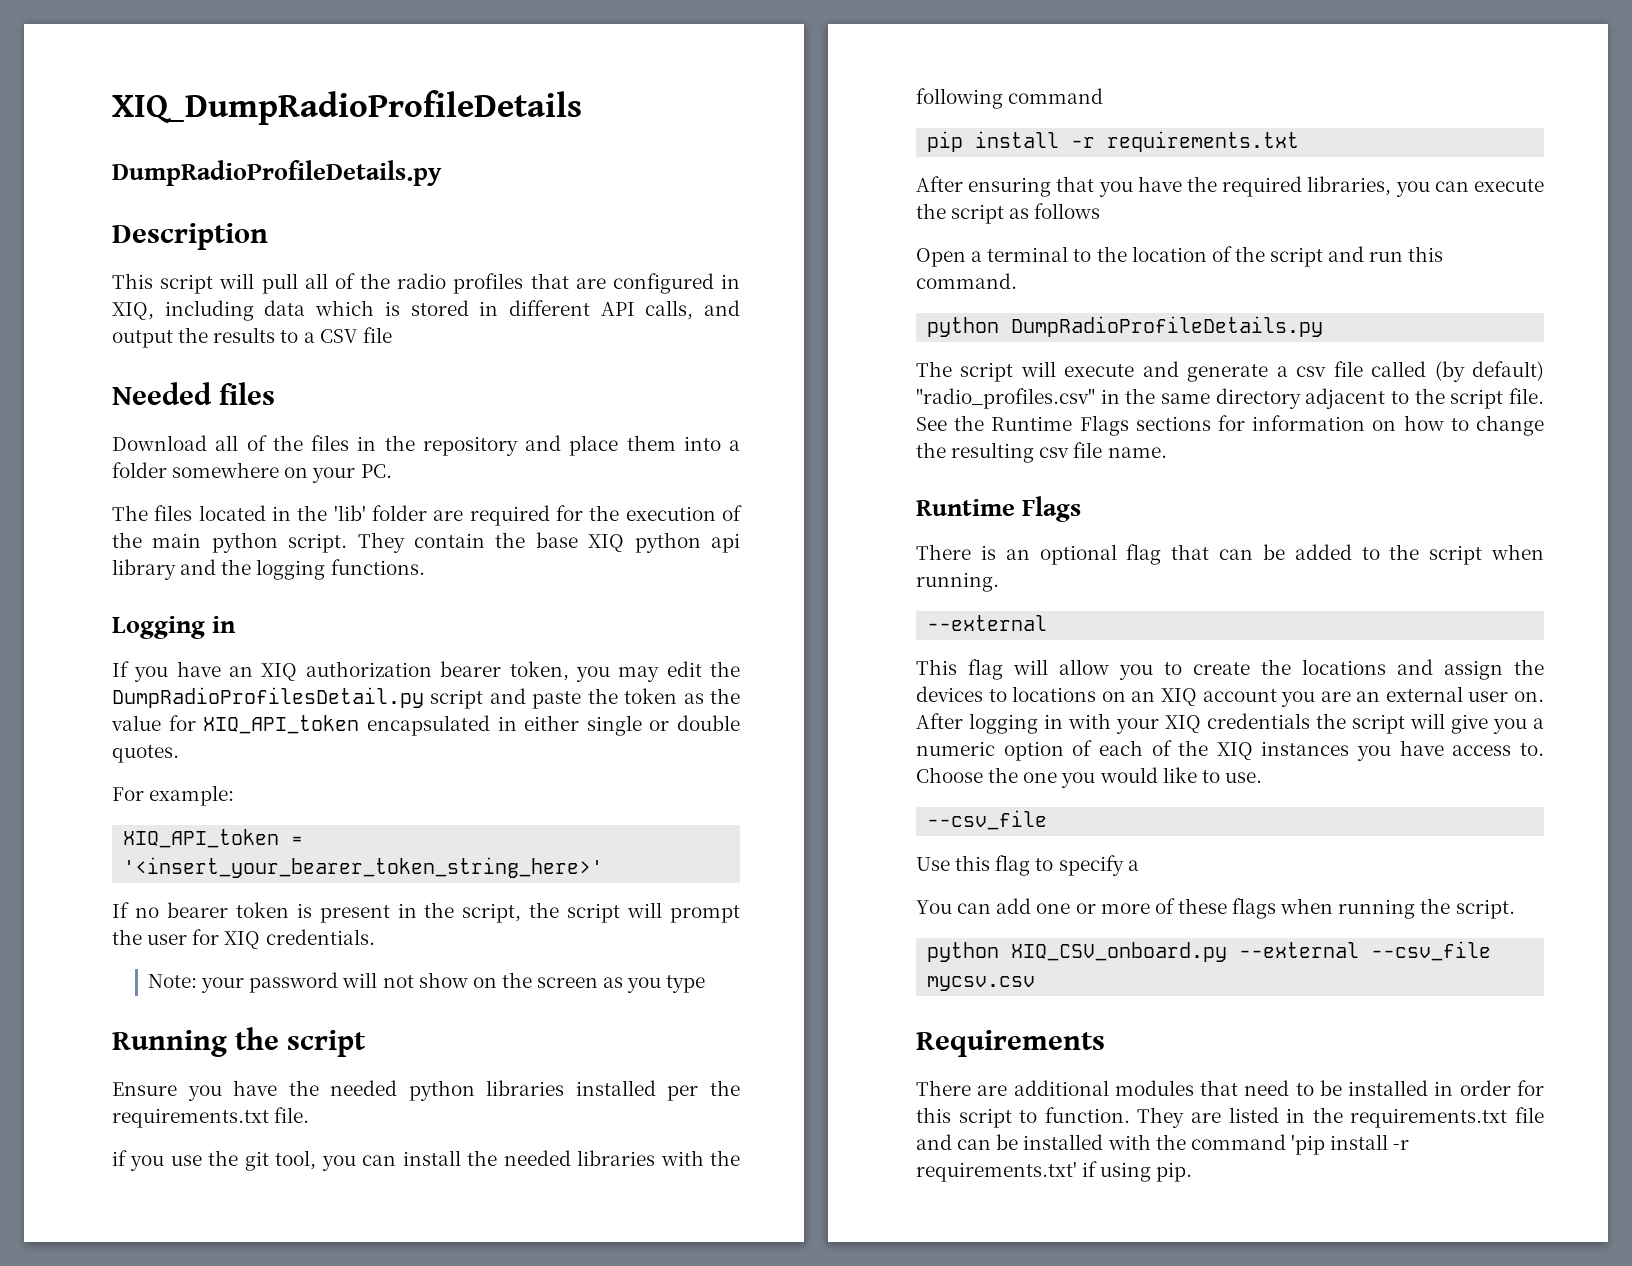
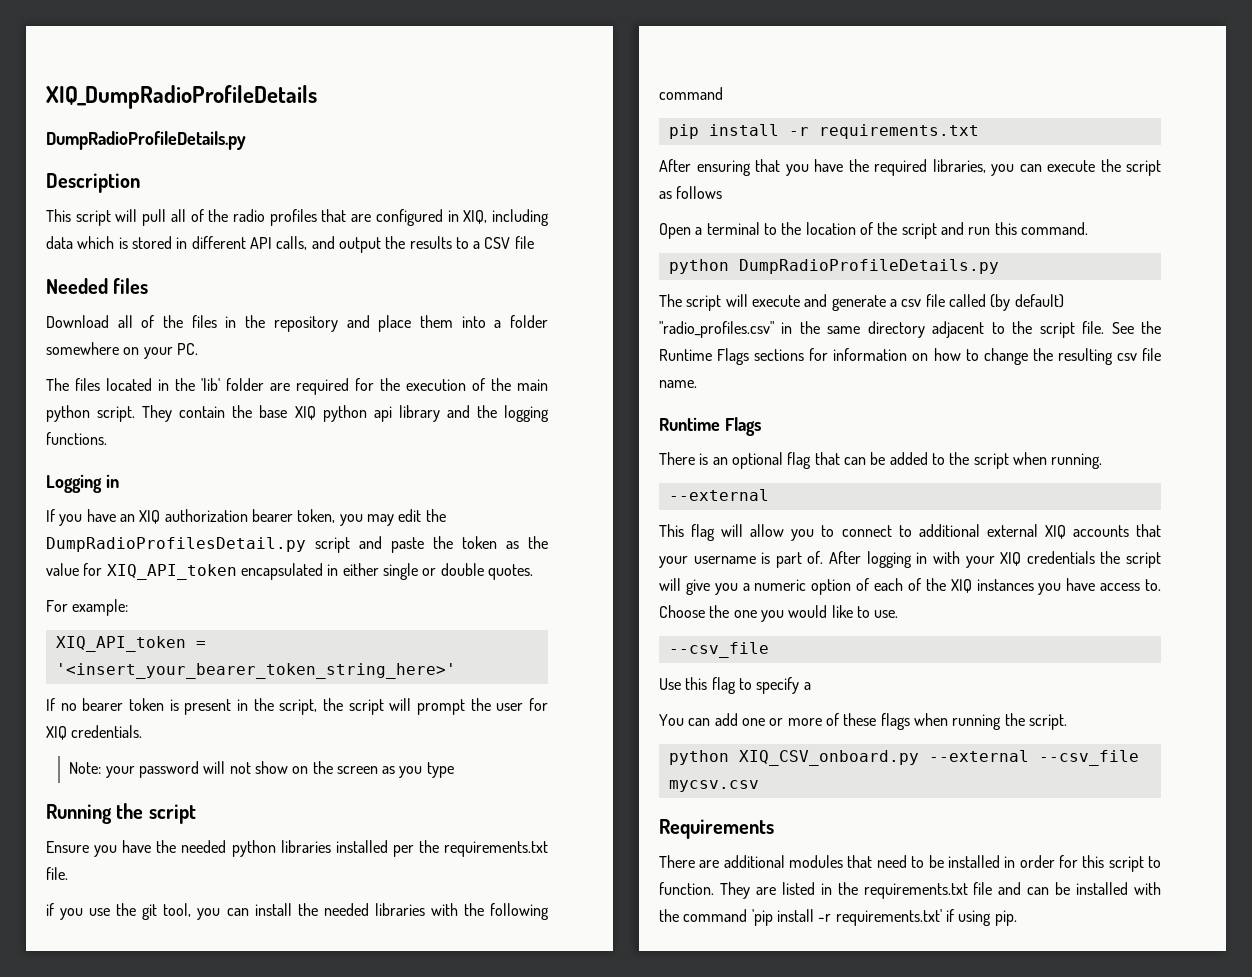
- This flag will allow you to create the locations and assign the devices to locations on an XIQ account you are an external user on.
+ This flag will allow you to connect to additional external XIQ accounts that your username is part of.

